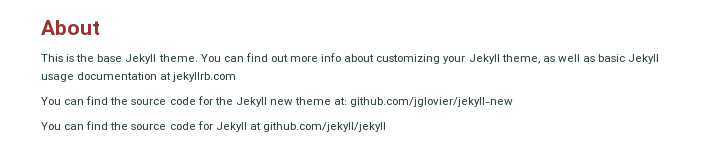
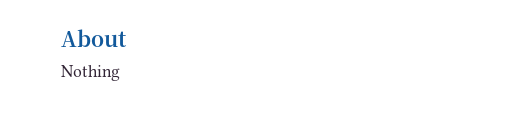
- This is the base Jekyll theme. You can find out more info about customizing your Jekyll theme, as well as basic Jekyll usage documentation at jekyllrb.com
- You can find the source code for the Jekyll new theme at: github.com/jglovier/jekyll-new
- You can find the source code for Jekyll at github.com/jekyll/jekyll
+ Nothing

